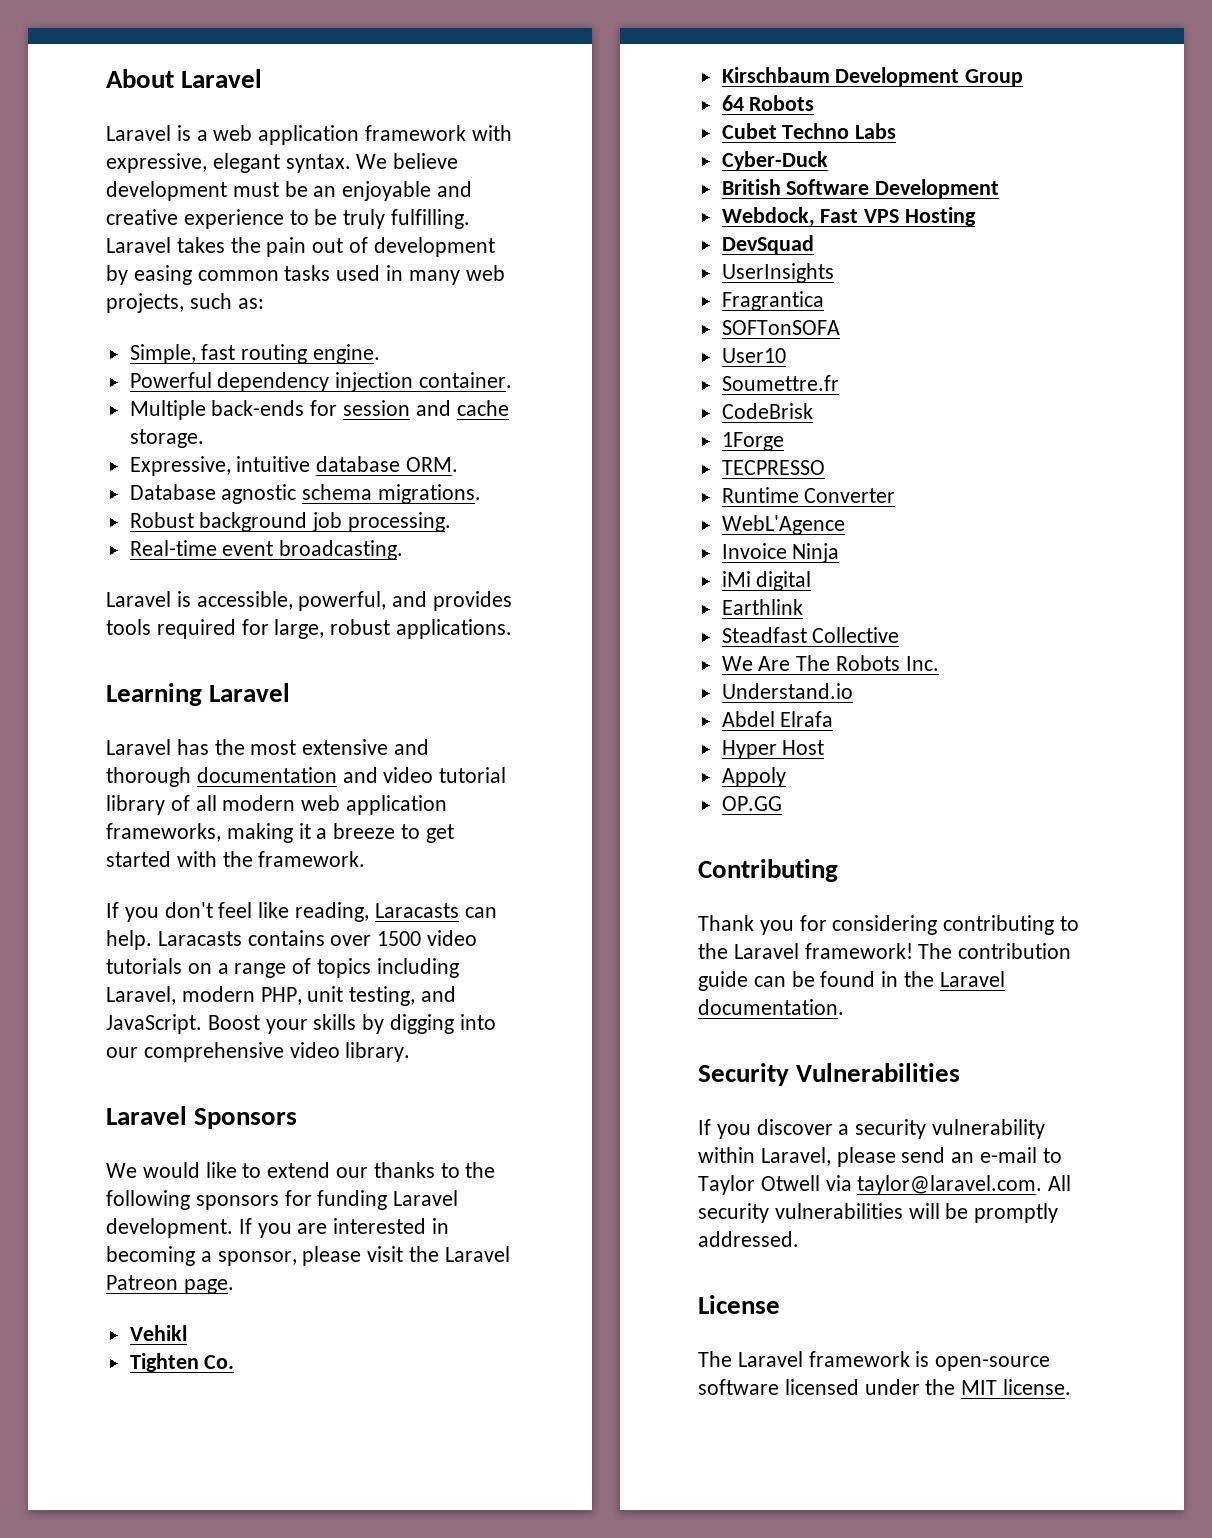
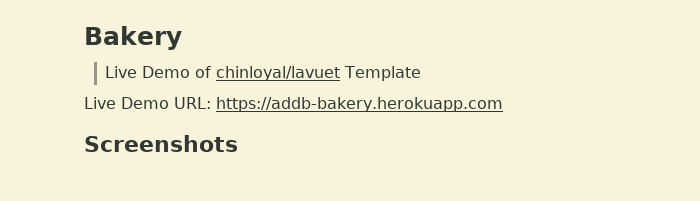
- About Laravel
- Laravel is a web application framework with expressive, elegant syntax. We believe development must be an enjoyable and creative experience to be truly fulfilling. Laravel takes the pain out of development by easing common tasks used in many web projects, such as:
- Simple, fast routing engine.
- Powerful dependency injection container.
- Multiple back-ends for session and cache storage.
- Expressive, intuitive database ORM.
- Database agnostic schema migrations.
- Robust background job processing.
- Real-time event broadcasting.
- Laravel is accessible, powerful, and provides tools required for large, robust applications.
- Learning Laravel
- Laravel has the most extensive and thorough documentation and video tutorial library of all modern web application frameworks, making it a breeze to get started with the framework.
- If you don't feel like reading, Laracasts can help. Laracasts contains over 1500 video tutorials on a range of topics including Laravel, modern PHP, unit testing, and JavaScript. Boost your skills by digging into our comprehensive video library.
- Laravel Sponsors
- We would like to extend our thanks to the following sponsors for funding Laravel development. If you are interested in becoming a sponsor, please visit the Laravel Patreon page.
- Vehikl
- Tighten Co.
- Kirschbaum Development Group
- 64 Robots
- Cubet Techno Labs
- Cyber-Duck
- British Software Development
- Webdock, Fast VPS Hosting
- DevSquad
- UserInsights
- Fragrantica
- SOFTonSOFA
- User10
- Soumettre.fr
- CodeBrisk
- 1Forge
- TECPRESSO
- Runtime Converter
- WebL'Agence
- Invoice Ninja
- iMi digital
- Earthlink
- Steadfast Collective
- We Are The Robots Inc.
- Understand.io
- Abdel Elrafa
- Hyper Host
- Appoly
- OP.GG
- Contributing
- Thank you for considering contributing to the Laravel framework! The contribution guide can be found in the Laravel documentation.
- Security Vulnerabilities
- If you discover a security vulnerability within Laravel, please send an e-mail to Taylor Otwell via taylor@laravel.com. All security vulnerabilities will be promptly addressed.
- License
- The Laravel framework is open-source software licensed under the MIT license.
+ Bakery
+ Live Demo of chinloyal/lavuet Template
+ Live Demo URL: https://addb-bakery.herokuapp.com
+ Screenshots

